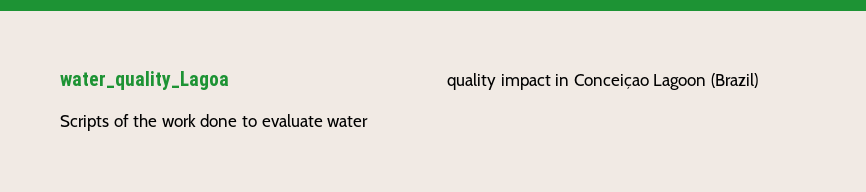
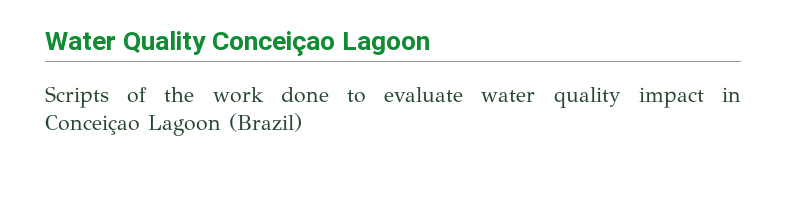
- water_quality_Lagoa
+ Water Quality Conceiçao Lagoon

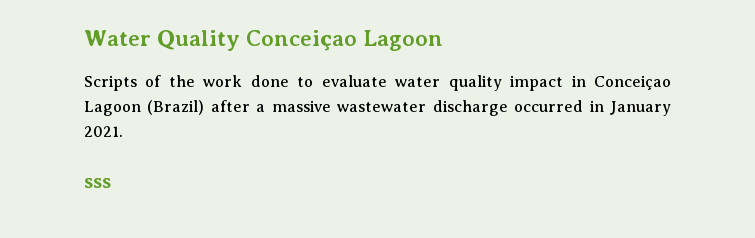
- Scripts of the work done to evaluate water quality impact in Conceiçao Lagoon (Brazil)
+ Scripts of the work done to evaluate water quality impact in Conceiçao Lagoon (Brazil) after a massive wastewater discharge occurred in January 2021.
+ sss

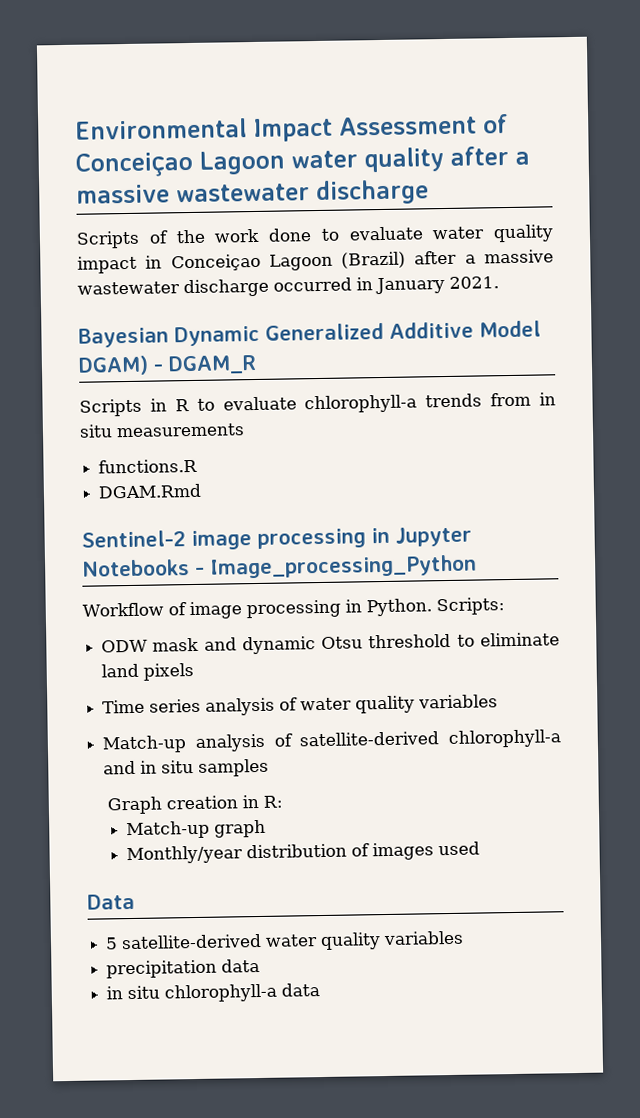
- Water Quality Conceiçao Lagoon
+ Environmental Impact Assessment of Conceiçao Lagoon water quality after a massive wastewater discharge
- sss
+ Bayesian Dynamic Generalized Additive Model DGAM) - DGAM_R
+ Scripts in R to evaluate chlorophyll-a trends from in situ measurements
+ functions.R
+ DGAM.Rmd
+ Sentinel-2 image processing in Jupyter Notebooks - Image_processing_Python
+ Workflow of image processing in Python. Scripts:
+ ODW mask and dynamic Otsu threshold to eliminate land pixels
+ Time series analysis of water quality variables
+ Match-up analysis of satellite-derived chlorophyll-a and in situ samples
+ Graph creation in R:
+ Match-up graph
+ Monthly/year distribution of images used
+ Data
+ 5 satellite-derived water quality variables
+ precipitation data
+ in situ chlorophyll-a data

